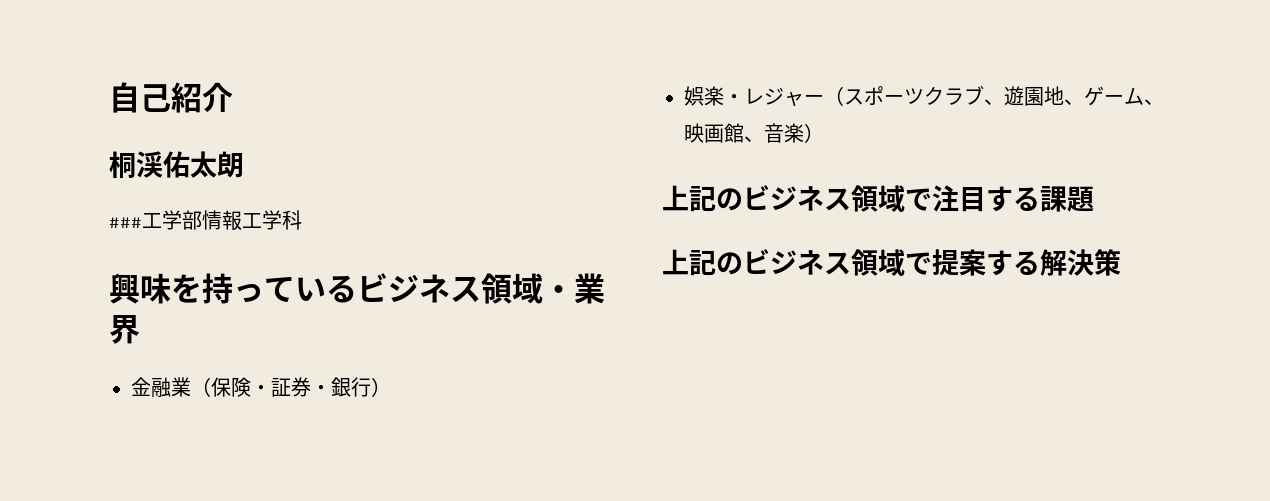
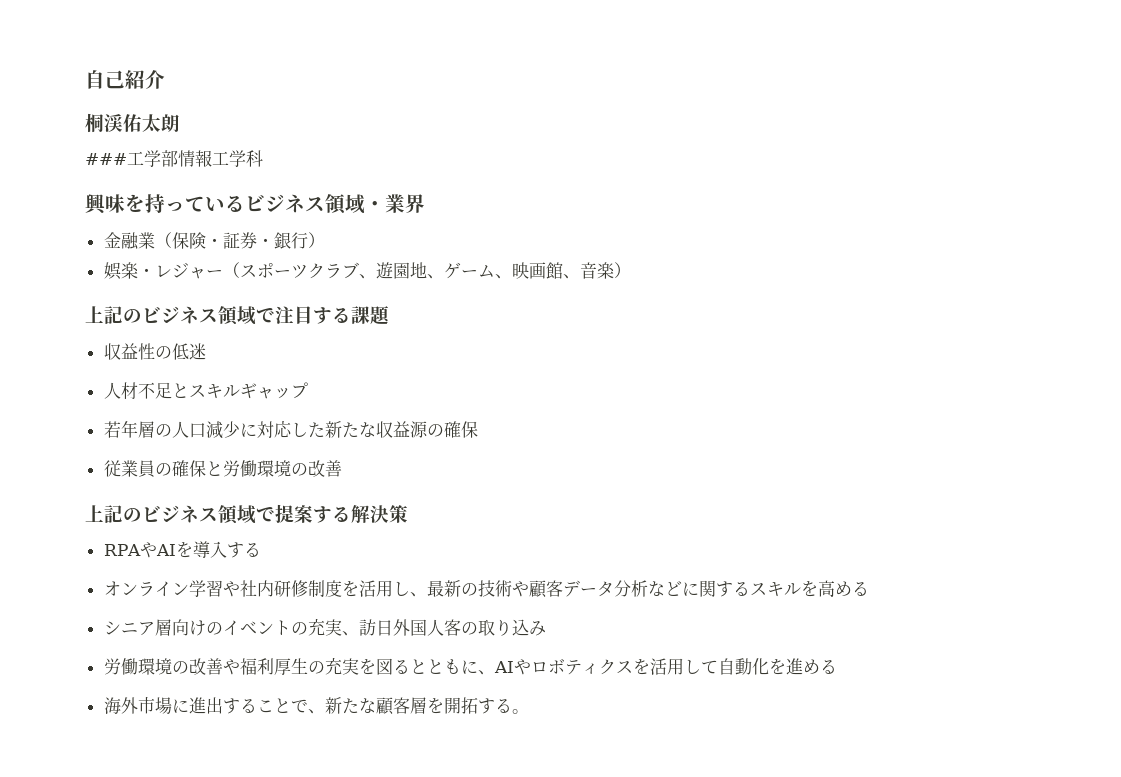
+ 収益性の低迷
+ 人材不足とスキルギャップ
+ 若年層の人口減少に対応した新たな収益源の確保
+ 従業員の確保と労働環境の改善
+ RPAやAIを導入する
+ オンライン学習や社内研修制度を活用し、最新の技術や顧客データ分析などに関するスキルを高める
+ シニア層向けのイベントの充実、訪日外国人客の取り込み
+ 労働環境の改善や福利厚生の充実を図るとともに、AIやロボティクスを活用して自動化を進める
+ 海外市場に進出することで、新たな顧客層を開拓する。

